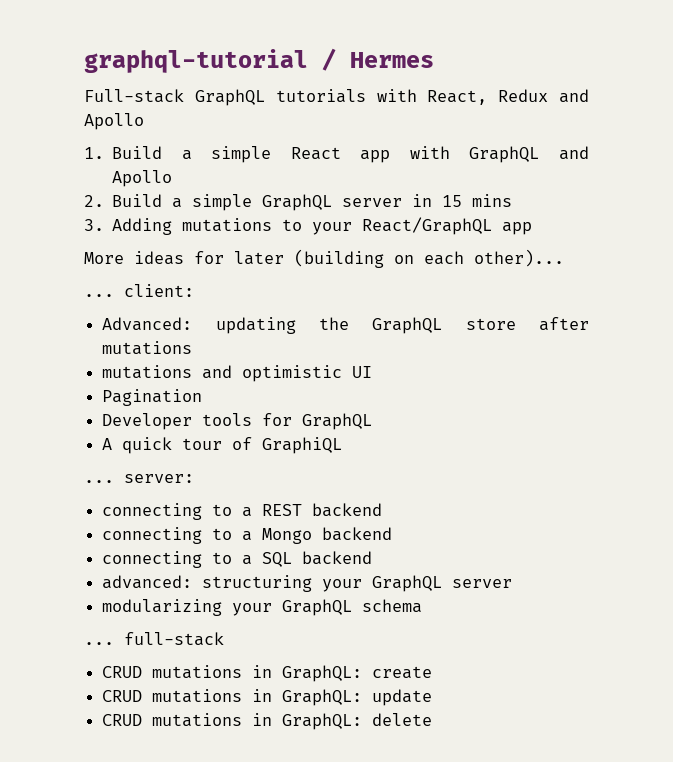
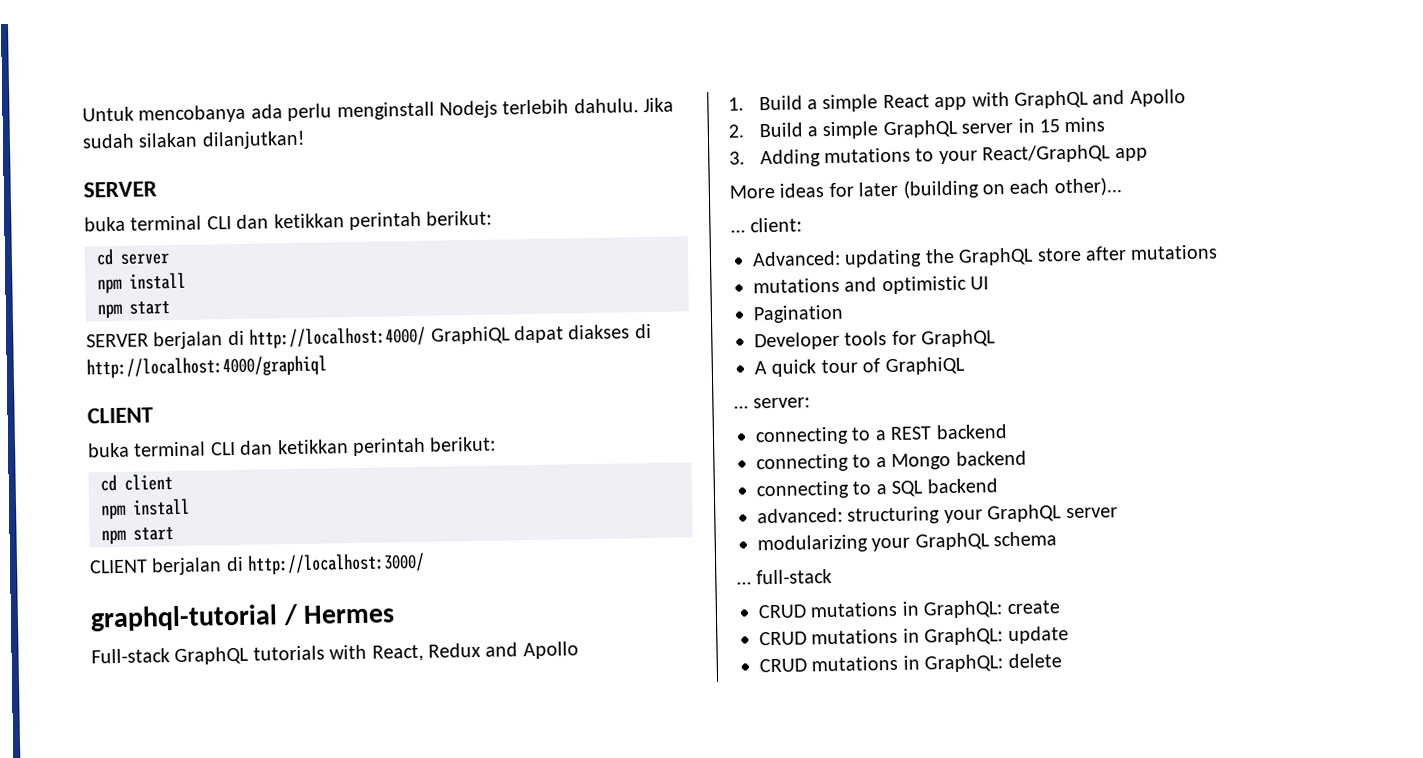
+ Untuk mencobanya ada perlu menginstall Nodejs terlebih dahulu. Jika sudah silakan dilanjutkan!
+ SERVER
+ buka terminal CLI dan ketikkan perintah berikut:
+ cd server
+ npm install
+ npm start
+ SERVER berjalan di http://localhost:4000/ GraphiQL dapat diakses di http://localhost:4000/graphiql
+ CLIENT
+ buka terminal CLI dan ketikkan perintah berikut:
+ cd client
+ npm install
+ npm start
+ CLIENT berjalan di http://localhost:3000/

